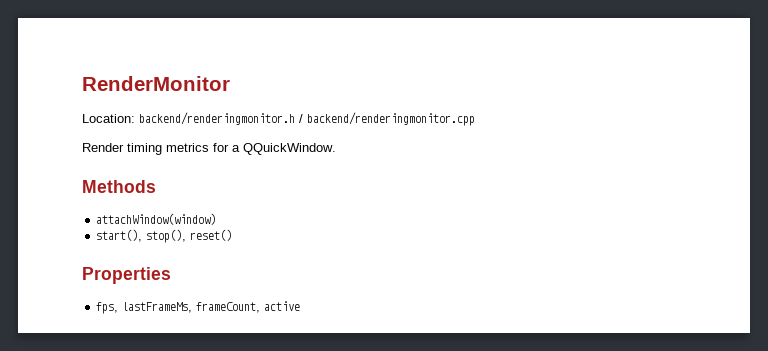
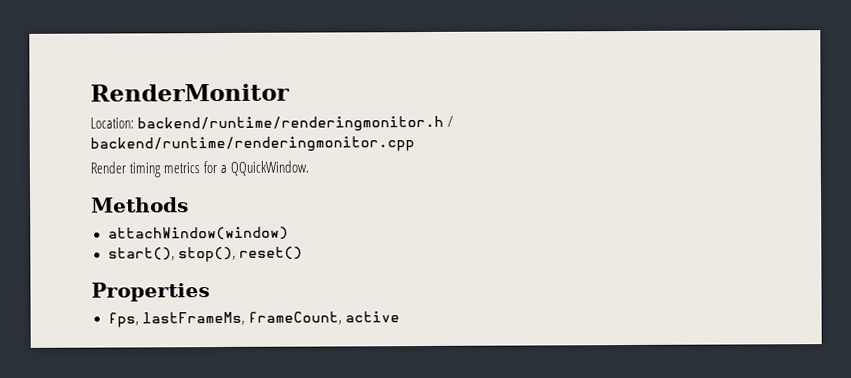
- Location: backend/renderingmonitor.h / backend/renderingmonitor.cpp
+ Location: backend/runtime/renderingmonitor.h / backend/runtime/renderingmonitor.cpp

